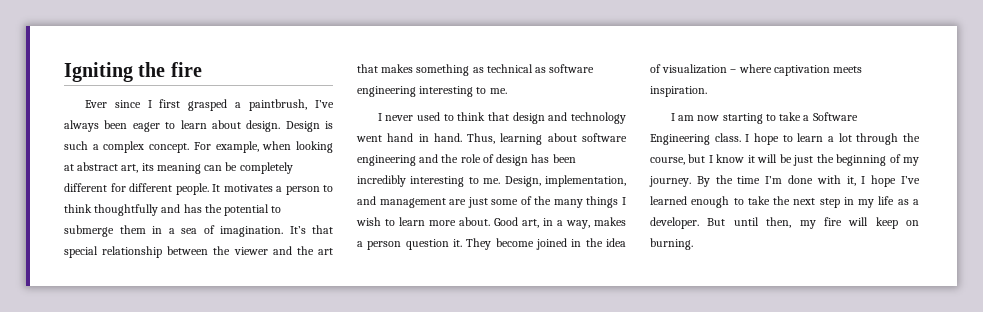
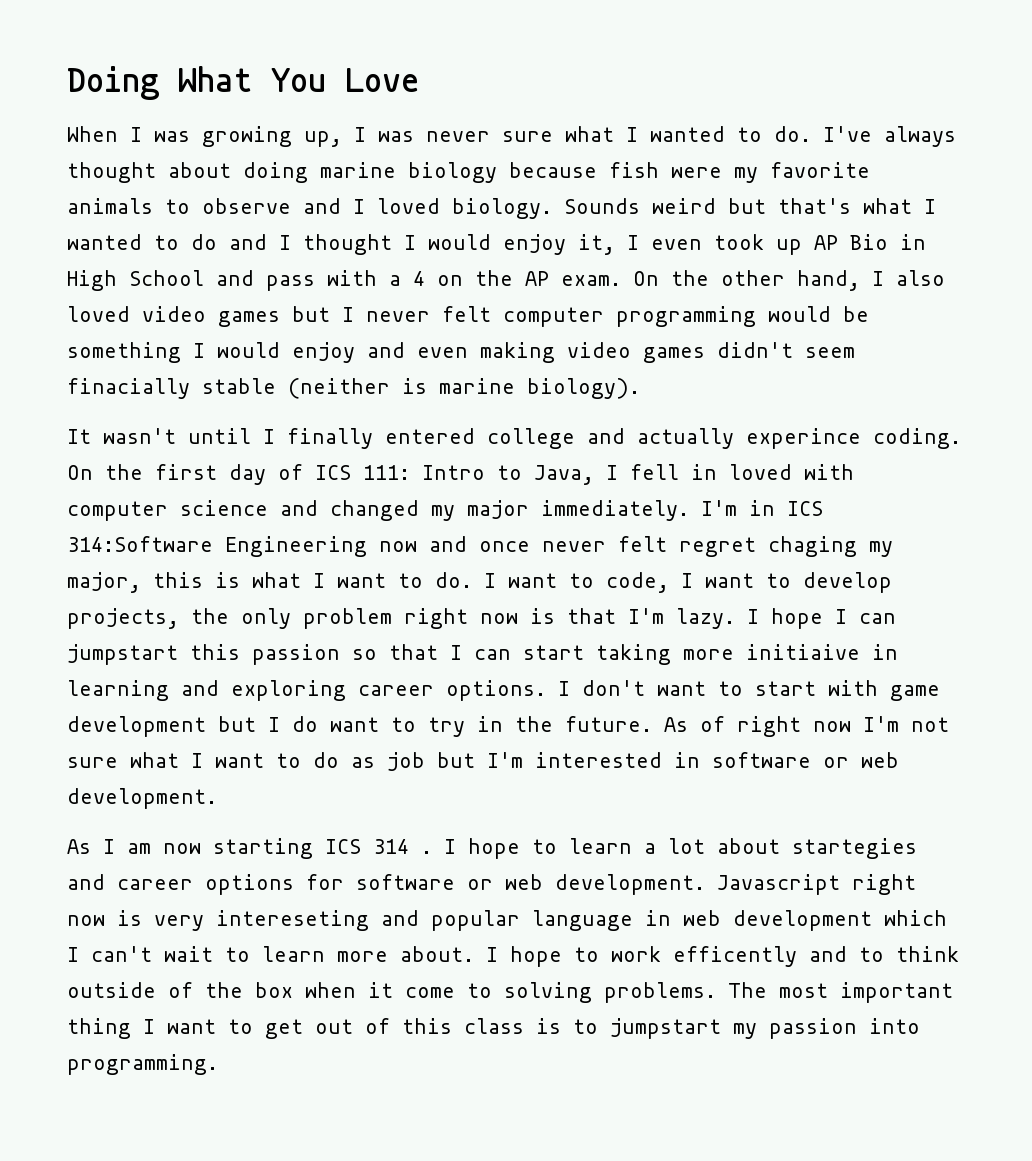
- Igniting the fire
- Ever since I first grasped a paintbrush, I’ve always been eager to learn about design. Design is such a complex concept. For example, when looking at abstract art, its meaning can be completely different for different people. It motivates a person to think thoughtfully and has the potential to submerge them in a sea of imagination. It’s that special relationship between the viewer and the art that makes something as technical as software engineering interesting to me.
- I never used to think that design and technology went hand in hand. Thus, learning about software engineering and the role of design has been incredibly interesting to me. Design, implementation, and management are just some of the many things I wish to learn more about. Good art, in a way, makes a person question it. They become joined in the idea of visualization – where captivation meets inspiration.
- I am now starting to take a Software Engineering class.
+ Doing What You Love
+ When I was growing up, I was never sure what I wanted to do. I've always thought about doing marine biology because fish were my favorite animals to observe and I loved biology. Sounds weird but that's what I wanted to do and I thought I would enjoy it, I even took up AP Bio in High School and pass with a 4 on the AP exam. On the other hand, I also loved video games but I never felt computer programming would be something I would enjoy and even making video games didn't seem finacially stable (neither is marine biology).
+ It wasn't until I finally entered college and actually experince coding. On the first day of ICS 111: Intro to Java, I fell in loved with computer science and changed my major immediately. I'm in ICS 314:Software Engineering now and once never felt regret chaging my major, this is what I want to do. I want to code, I want to develop projects, the only problem right now is that I'm lazy. I hope I can jumpstart this passion so that I can start taking more initiaive in learning and exploring career options. I don't want to start with game development but I do want to try in the future. As of right now I'm not sure what I want to do as job but I'm interested in software or web development.
+ As I am now starting ICS 314 .
- I hope to learn a lot through the course, but I know it will be just the beginning of my journey. By the time I’m done with it, I hope I’ve learned enough to take the next step in my life as a developer. But until then, my fire will keep on burning.
+ I hope to learn a lot about startegies and career options for software or web development. Javascript right now is very intereseting and popular language in web development which I can't wait to learn more about. I hope to work efficently and to think outside of the box when it come to solving problems. The most important thing I want to get out of this class is to jumpstart my passion into programming.

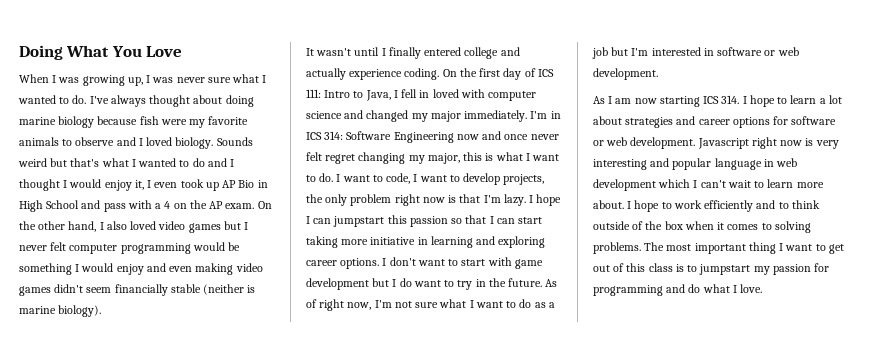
- On the other hand, I also loved video games but I never felt computer programming would be something I would enjoy and even making video games didn't seem finacially stable (neither is marine biology).
+ On the other hand, I also loved video games but I never felt computer programming would be something I would enjoy and even making video games didn't seem financially stable (neither is marine biology).
- It wasn't until I finally entered college and actually experince coding.
+ It wasn't until I finally entered college and actually experience coding.
- I'm in ICS 314:Software Engineering now and once never felt regret chaging my major, this is what I want to do.
+ I'm in ICS 314: Software Engineering now and once never felt regret changing my major, this is what I want to do.
- I hope I can jumpstart this passion so that I can start taking more initiaive in learning and exploring career options.
+ I hope I can jumpstart this passion so that I can start taking more initiative in learning and exploring career options.
- As of right now I'm not sure what I want to do as job but I'm interested in software or web development.
+ As of right now, I'm not sure what I want to do as a job but I'm interested in software or web development.
- As I am now starting ICS 314 . I hope to learn a lot about startegies and career options for software or web development.
+ As I am now starting ICS 314. I hope to learn a lot about strategies and career options for software or web development.
- Javascript right now is very intereseting and popular language in web development which I can't wait to learn more about.
+ Javascript right now is very interesting and popular language in web development which I can't wait to learn more about.
- I hope to work efficently and to think outside of the box when it come to solving problems.
+ I hope to work efficiently and to think outside of the box when it comes to solving problems.
- The most important thing I want to get out of this class is to jumpstart my passion into programming.
+ The most important thing I want to get out of this class is to jumpstart my passion for programming and do what I love.

